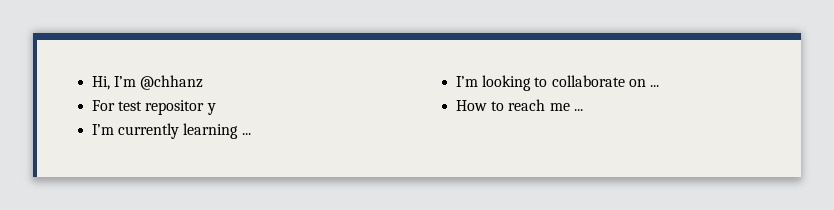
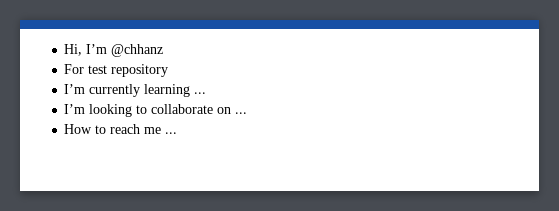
- For test repositor y
+ For test repository

